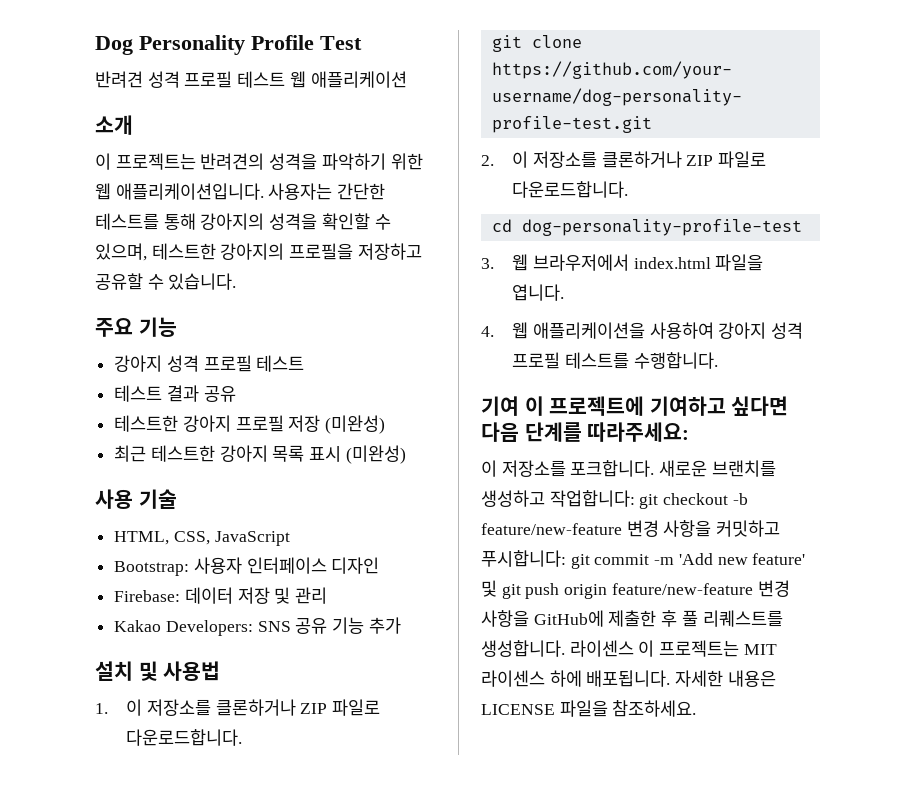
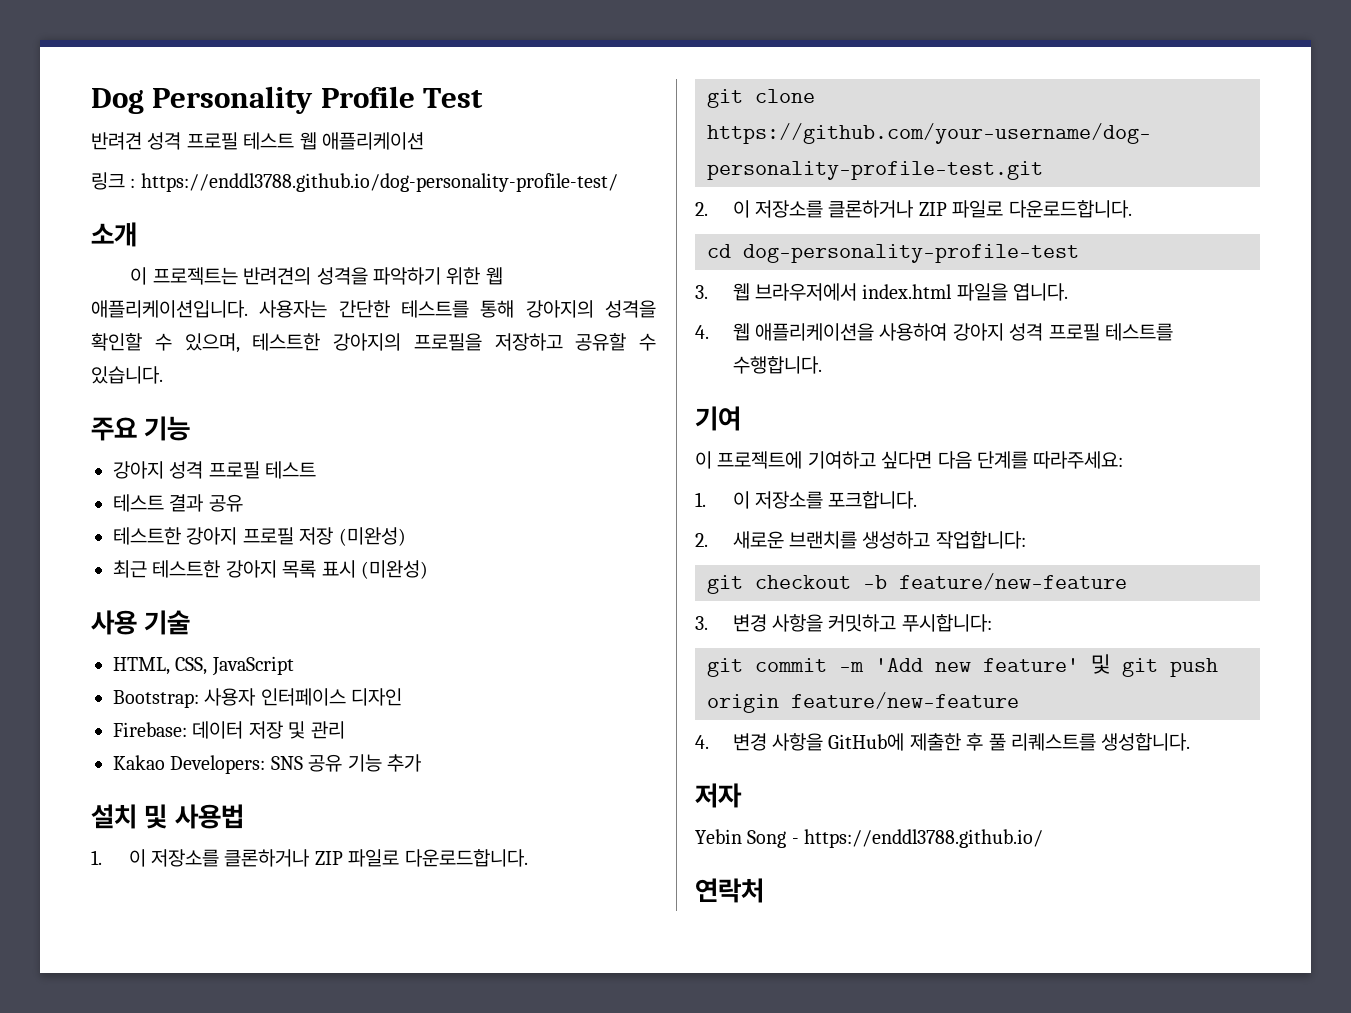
+ 링크 : https://enddl3788.github.io/dog-personality-profile-test/
- 기여 이 프로젝트에 기여하고 싶다면 다음 단계를 따라주세요:
+ 기여
+ 이 프로젝트에 기여하고 싶다면 다음 단계를 따라주세요:
- 이 저장소를 포크합니다. 새로운 브랜치를 생성하고 작업합니다: git checkout -b feature/new-feature 변경 사항을 커밋하고 푸시합니다: git commit -m 'Add new feature' 및 git push origin feature/new-feature 변경 사항을 GitHub에 제출한 후 풀 리퀘스트를 생성합니다. 라이센스 이 프로젝트는 MIT 라이센스 하에 배포됩니다. 자세한 내용은 LICENSE 파일을 참조하세요.
+ 1. 이 저장소를 포크합니다.
+ 2. 새로운 브랜치를 생성하고 작업합니다:
+ git checkout -b feature/new-feature
+ 3. 변경 사항을 커밋하고 푸시합니다:
+ git commit -m 'Add new feature' 및 git push origin feature/new-feature
+ 4. 변경 사항을 GitHub에 제출한 후 풀 리퀘스트를 생성합니다.
+ 저자
+ Yebin Song - https://enddl3788.github.io/
+ 연락처

